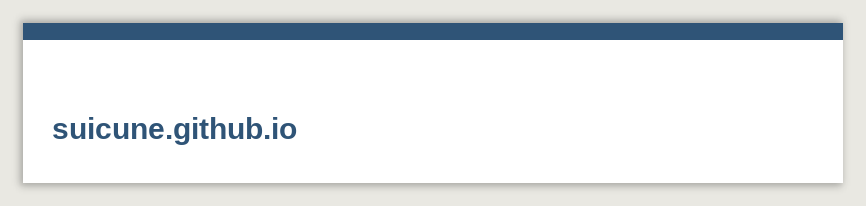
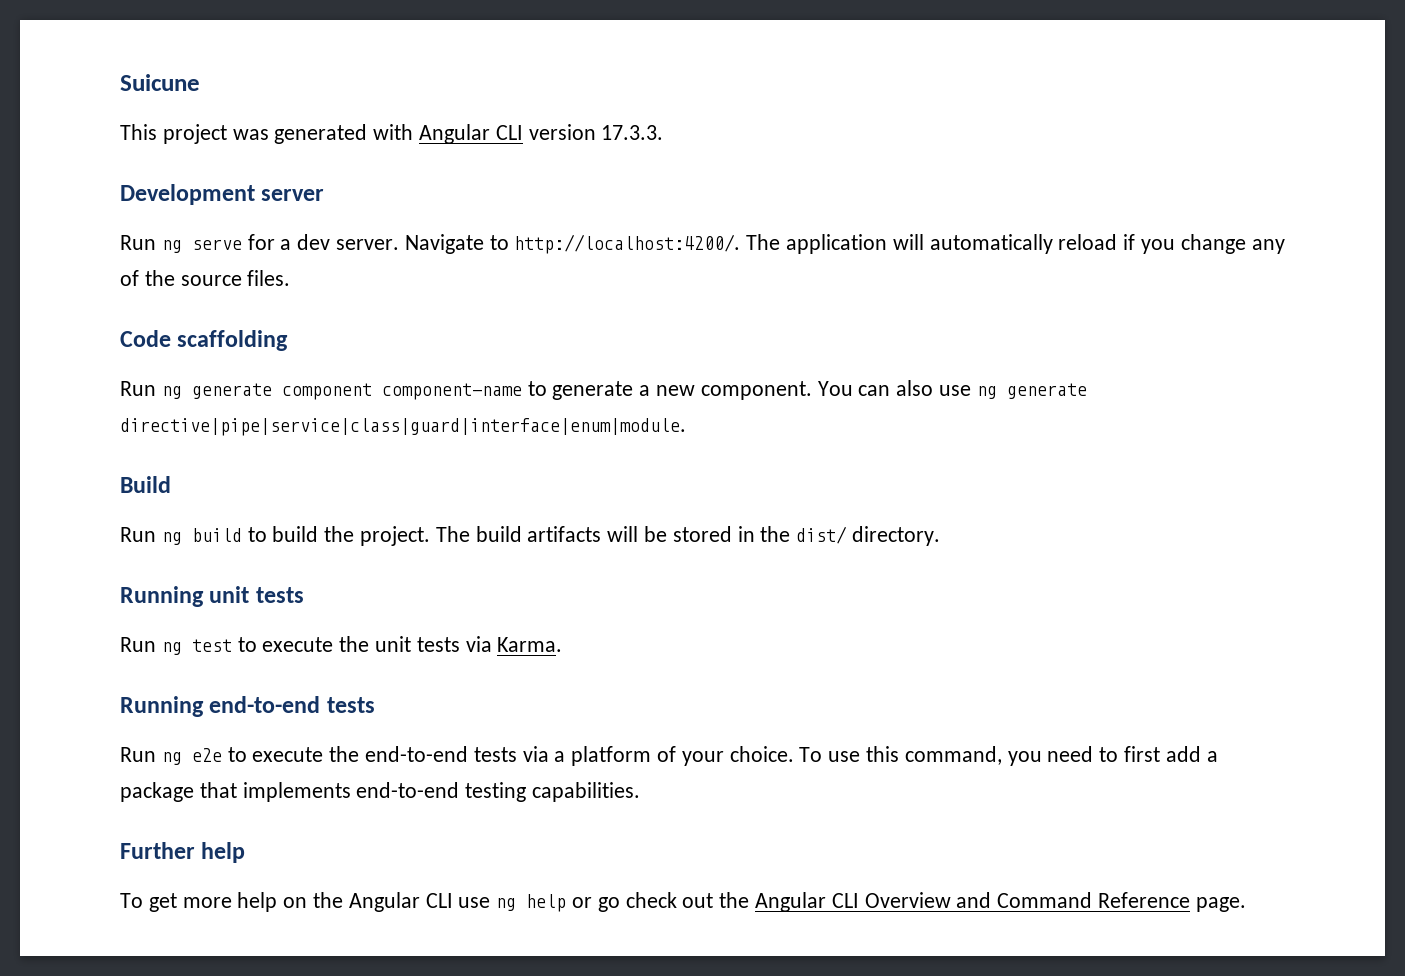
- suicune.github.io
+ Suicune
+ This project was generated with Angular CLI version 17.3.3.
+ Development server
+ Run ng serve for a dev server. Navigate to http://localhost:4200/. The application will automatically reload if you change any of the source files.
+ Code scaffolding
+ Run ng generate component component-name to generate a new component. You can also use ng generate directive|pipe|service|class|guard|interface|enum|module.
+ Build
+ Run ng build to build the project. The build artifacts will be stored in the dist/ directory.
+ Running unit tests
+ Run ng test to execute the unit tests via Karma.
+ Running end-to-end tests
+ Run ng e2e to execute the end-to-end tests via a platform of your choice. To use this command, you need to first add a package that implements end-to-end testing capabilities.
+ Further help
+ To get more help on the Angular CLI use ng help or go check out the Angular CLI Overview and Command Reference page.

